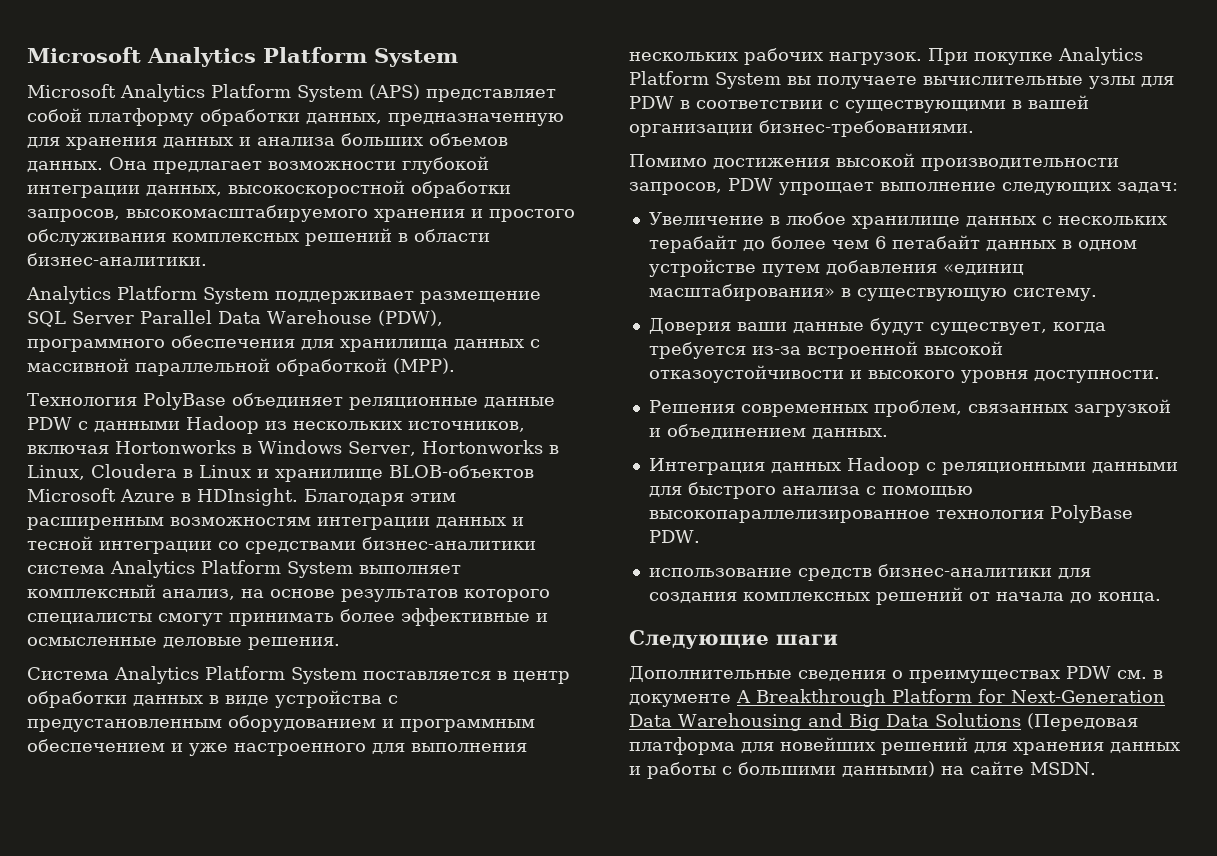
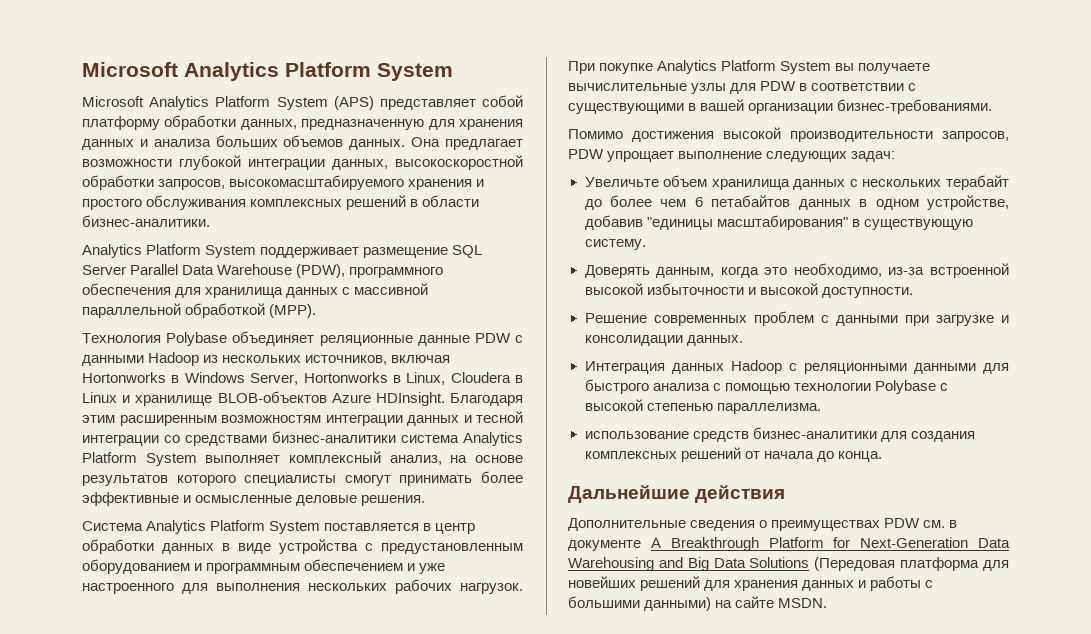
- Технология PolyBase объединяет реляционные данные PDW с данными Hadoop из нескольких источников, включая Hortonworks в Windows Server, Hortonworks в Linux, Cloudera в Linux и хранилище BLOB-объектов Microsoft Azure в HDInsight.
+ Технология Polybase объединяет реляционные данные PDW с данными Hadoop из нескольких источников, включая Hortonworks в Windows Server, Hortonworks в Linux, Cloudera в Linux и хранилище BLOB-объектов Azure HDInsight.
- Увеличение в любое хранилище данных с нескольких терабайт до более чем 6 петабайт данных в одном устройстве путем добавления «единиц масштабирования» в существующую систему.
- Доверия ваши данные будут существует, когда требуется из-за встроенной высокой отказоустойчивости и высокого уровня доступности.
- Решения современных проблем, связанных загрузкой и объединением данных.
+ Увеличьте объем хранилища данных с нескольких терабайт до более чем 6 петабайтов данных в одном устройстве, добавив "единицы масштабирования" в существующую систему.
+ Доверять данным, когда это необходимо, из-за встроенной высокой избыточности и высокой доступности.
+ Решение современных проблем с данными при загрузке и консолидации данных.
- Интеграция данных Hadoop с реляционными данными для быстрого анализа с помощью высокопараллелизированное технология PolyBase PDW.
+ Интеграция данных Hadoop с реляционными данными для быстрого анализа с помощью технологии Polybase с высокой степенью параллелизма.
- Следующие шаги
+ Дальнейшие действия

